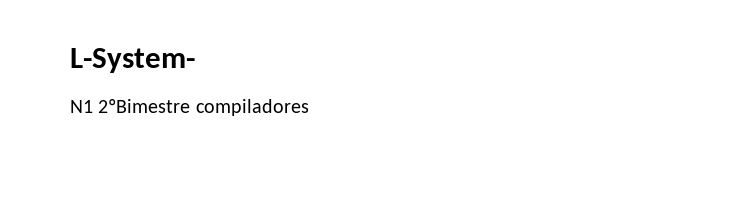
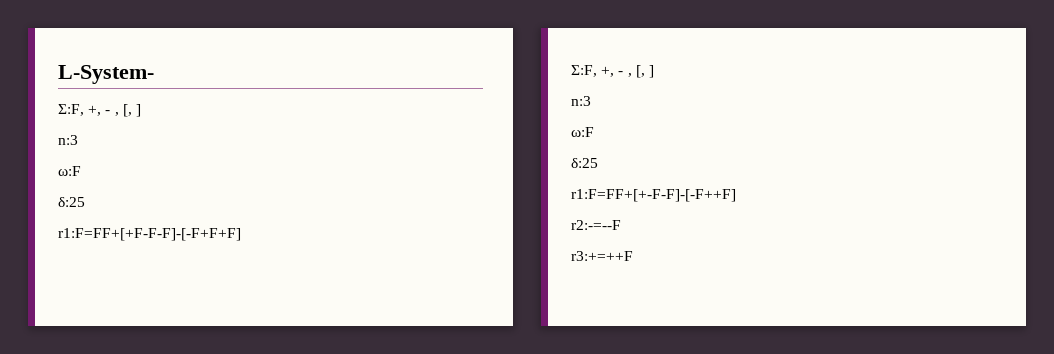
  L-System-
- N1 2ºBimestre compiladores
+ Σ:F, +, - , [, ]
+ n:3
+ ω:F
+ δ:25
+ r1:F=FF+[+F-F-F]-[-F+F+F]
+ Σ:F, +, - , [, ]
+ n:3
+ ω:F
+ δ:25
+ r1:F=FF+[+-F-F]-[-F++F]
+ r2:-=--F
+ r3:+=++F

